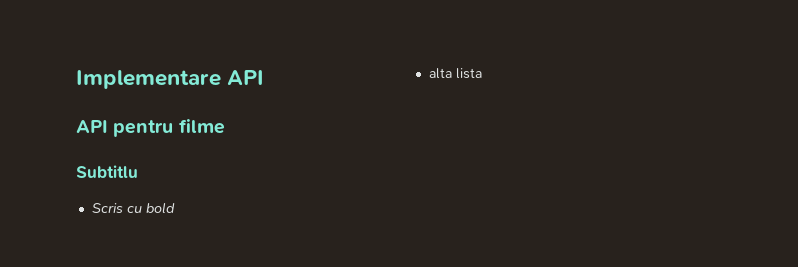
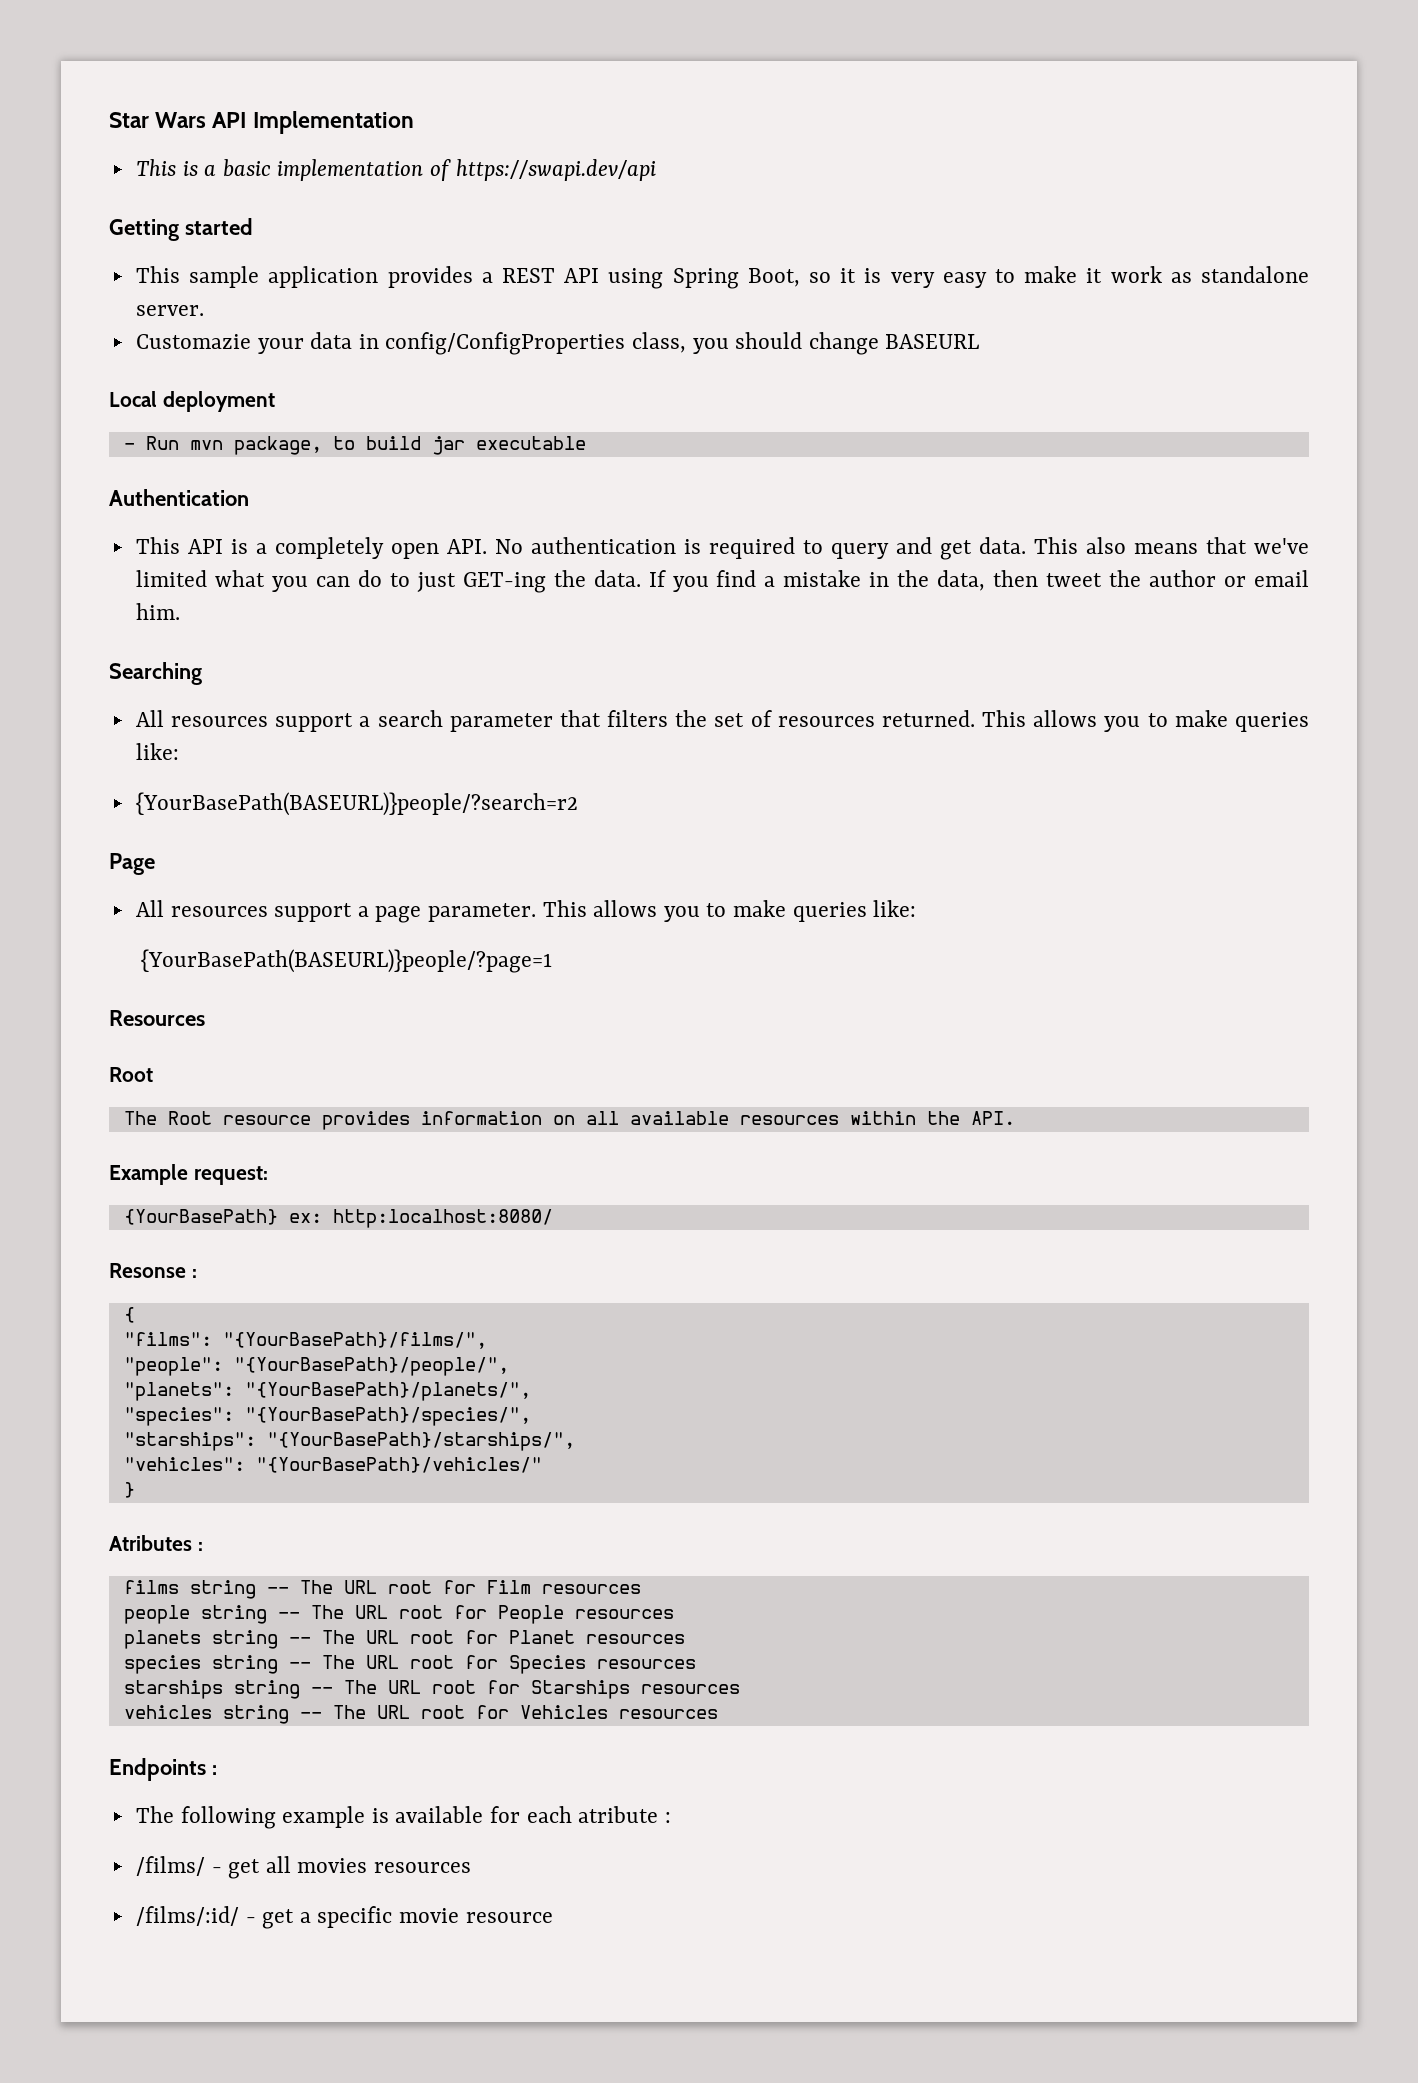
- Implementare API
- API pentru filme
- Subtitlu
- Scris cu bold
- alta lista
+ Star Wars API Implementation
+ This is a basic implementation of https://swapi.dev/api
+ Getting started
+ This sample application provides a REST API using Spring Boot, so it is very easy to make it work as standalone server.
+ Customazie your data in config/ConfigProperties class, you should change BASEURL
+ Local deployment
+ - Run mvn package, to build jar executable
+ Authentication
+ This API is a completely open API. No authentication is required to query and get data. This also means that we've limited what you can do to just GET-ing the data. If you find a mistake in the data, then tweet the author or email him.
+ Searching
+ All resources support a search parameter that filters the set of resources returned. This allows you to make queries like:
+ {YourBasePath(BASEURL)}people/?search=r2
+ Page
+ All resources support a page parameter. This allows you to make queries like:
+ {YourBasePath(BASEURL)}people/?page=1
+ Resources
+ Root
+ The Root resource provides information on all available resources within the API.
+ Example request:
+ {YourBasePath} ex: http:localhost:8080/
+ Resonse :
+ {
+ "films": "{YourBasePath}/films/",
+ "people": "{YourBasePath}/people/",
+ "planets": "{YourBasePath}/planets/",
+ "species": "{YourBasePath}/species/",
+ "starships": "{YourBasePath}/starships/",
+ "vehicles": "{YourBasePath}/vehicles/"
+ }
+ Atributes :
+ films string -- The URL root for Film resources
+ people string -- The URL root for People resources
+ planets string -- The URL root for Planet resources
+ species string -- The URL root for Species resources
+ starships string -- The URL root for Starships resources
+ vehicles string -- The URL root for Vehicles resources
+ Endpoints :
+ The following example is available for each atribute :
+ /films/ - get all movies resources
+ /films/:id/ - get a specific movie resource

